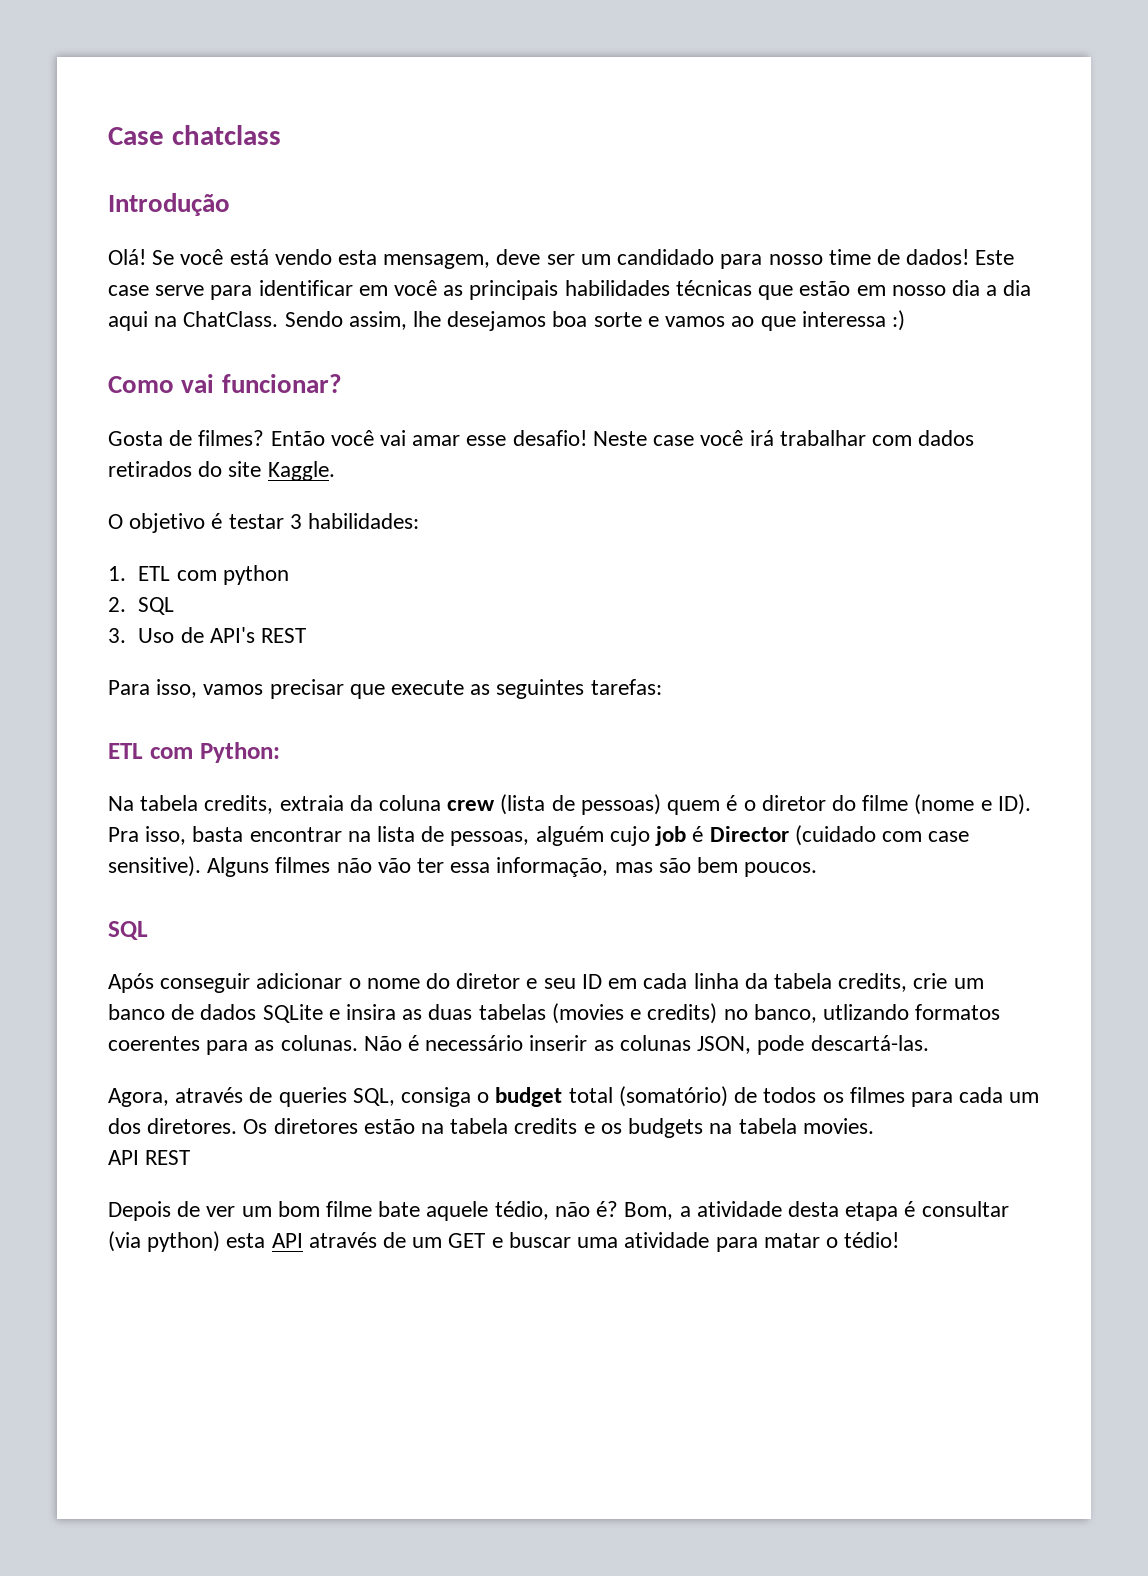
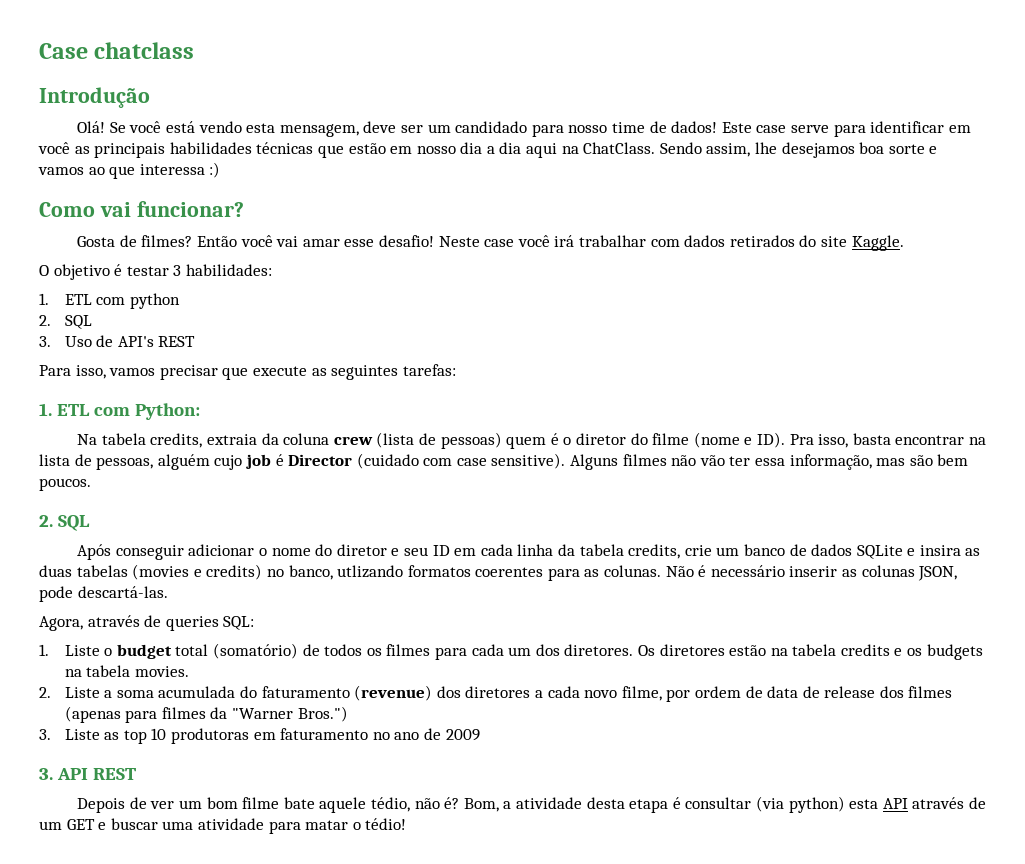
- ETL com Python:
+ 1. ETL com Python:
  Alguns filmes não vão ter essa informação, mas são bem poucos.
- SQL
+ 2. SQL
- Agora, através de queries SQL, consiga o budget total (somatório) de todos os filmes para cada um dos diretores.
+ Agora, através de queries SQL:
+ 1. Liste o budget total (somatório) de todos os filmes para cada um dos diretores.
- API REST
+ 2. Liste a soma acumulada do faturamento (revenue) dos diretores a cada novo filme, por ordem de data de release dos filmes (apenas para filmes da "Warner Bros.")
+ 3. Liste as top 10 produtoras em faturamento no ano de 2009
+ 3. API REST

